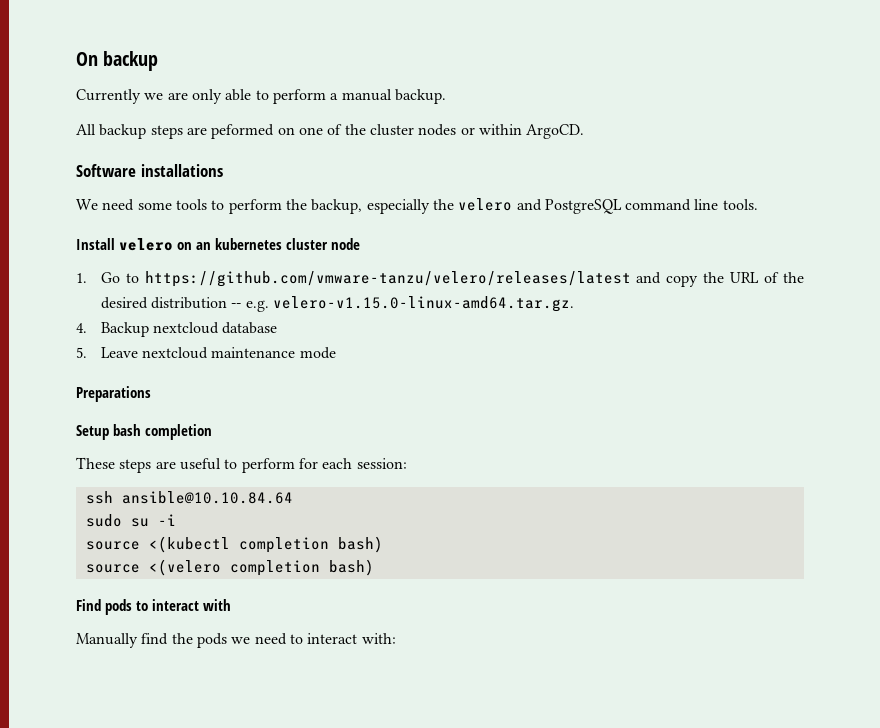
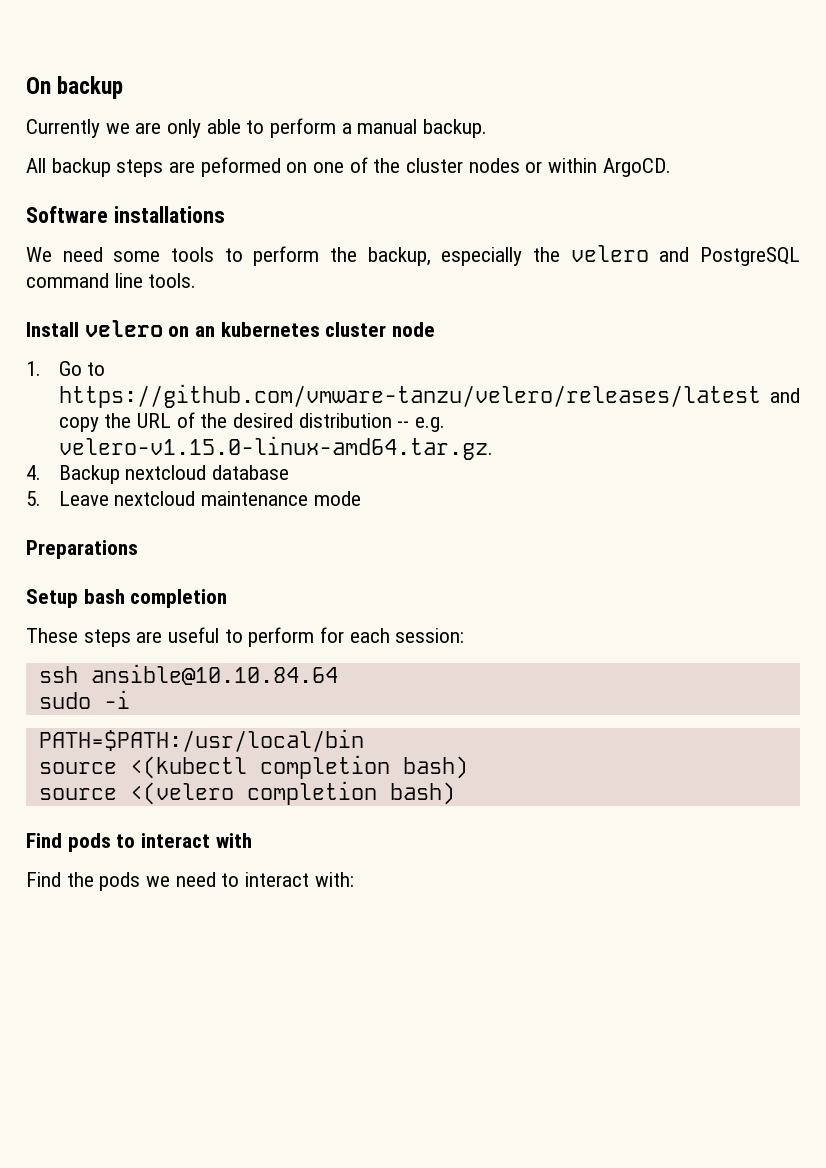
- sudo su -i
+ sudo -i
+ PATH=$PATH:/usr/local/bin
- Manually find the pods we need to interact with:
+ Find the pods we need to interact with:

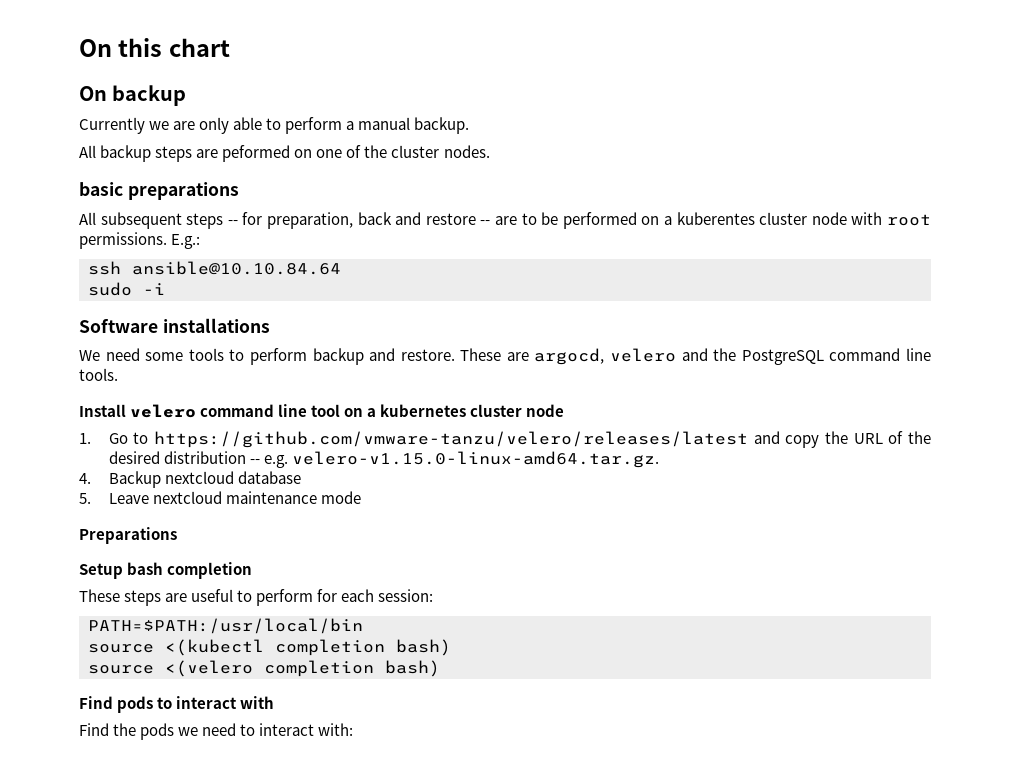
+ On this chart
- All backup steps are peformed on one of the cluster nodes or within ArgoCD.
+ All backup steps are peformed on one of the cluster nodes.
+ basic preparations
+ All subsequent steps -- for preparation, back and restore -- are to be performed on a kuberentes cluster node with root permissions. E.g.:
+ ssh ansible@10.10.84.64
+ sudo -i
- We need some tools to perform the backup, especially the velero and PostgreSQL command line tools.
+ We need some tools to perform backup and restore. These are argocd, velero and the PostgreSQL command line tools.
- Install velero on an kubernetes cluster node
+ Install velero command line tool on a kubernetes cluster node
- ssh ansible@10.10.84.64
- sudo -i

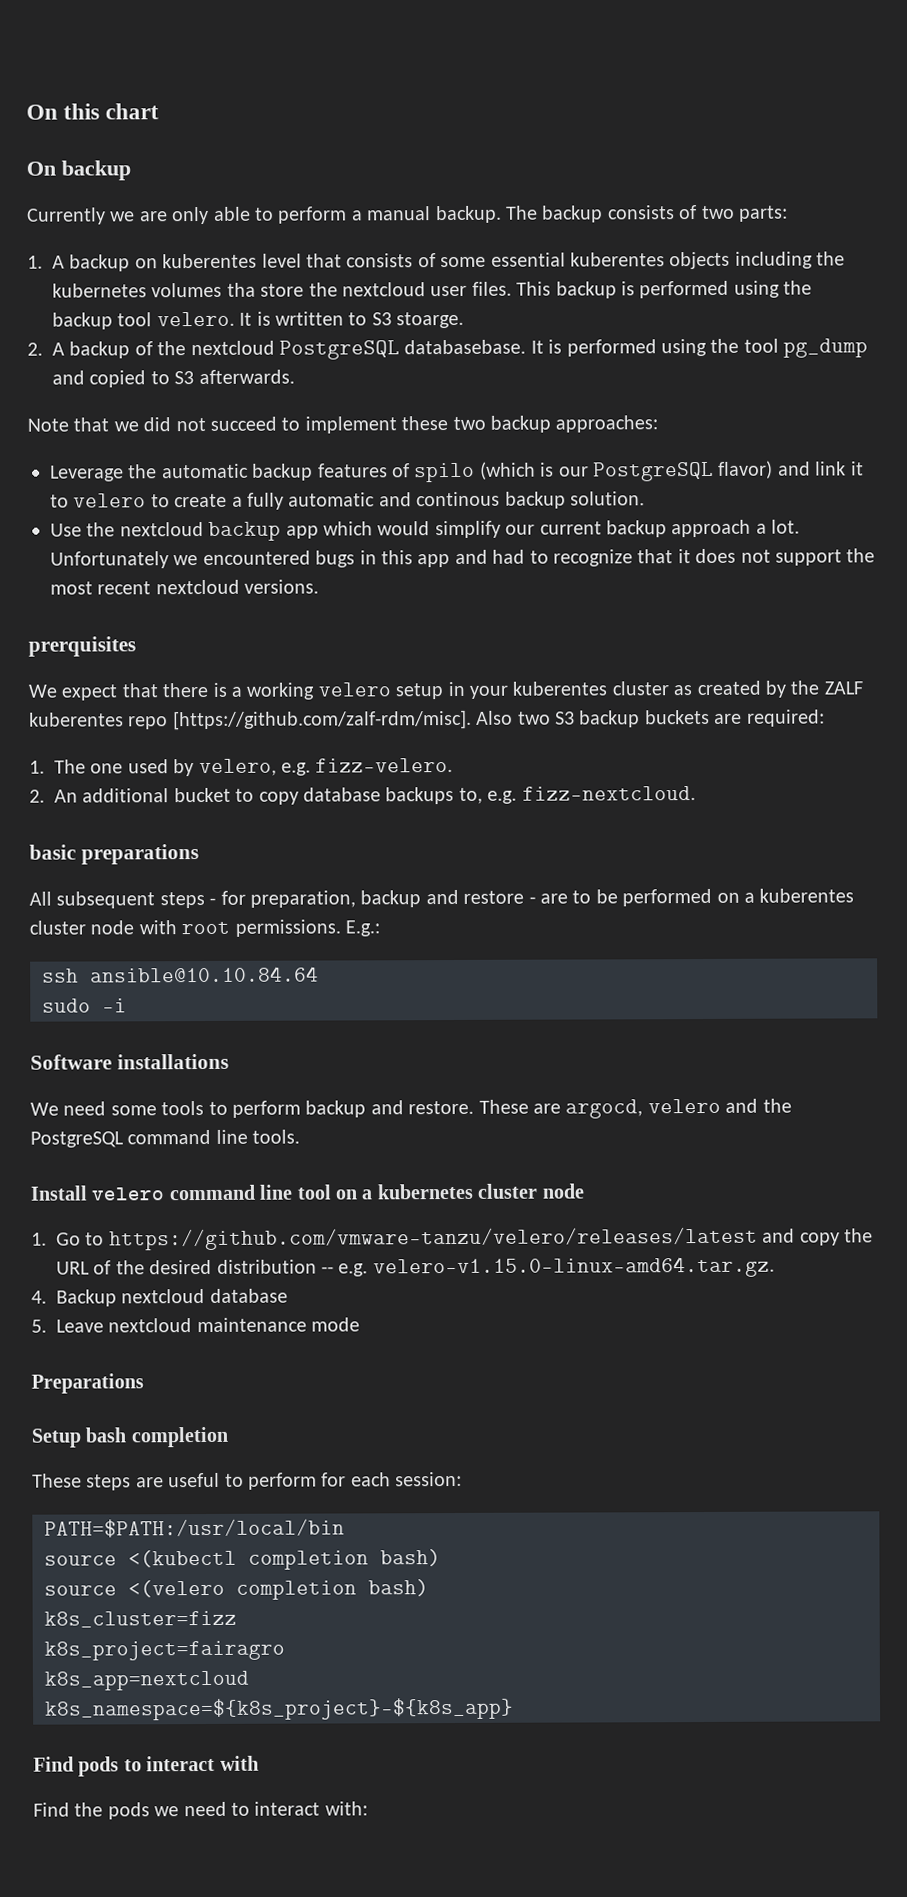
- Currently we are only able to perform a manual backup.
- All backup steps are peformed on one of the cluster nodes.
+ Currently we are only able to perform a manual backup. The backup consists of two parts:
+ 1. A backup on kuberentes level that consists of some essential kuberentes objects including the kubernetes volumes tha store the nextcloud user files. This backup is performed using the backup tool velero. It is wrtitten to S3 stoarge.
+ 2. A backup of the nextcloud PostgreSQL databasebase. It is performed using the tool pg_dump and copied to S3 afterwards.
+ Note that we did not succeed to implement these two backup approaches:
+ Leverage the automatic backup features of spilo (which is our PostgreSQL flavor) and link it to velero to create a fully automatic and continous backup solution.
+ Use the nextcloud backup app which would simplify our current backup approach a lot. Unfortunately we encountered bugs in this app and had to recognize that it does not support the most recent nextcloud versions.
+ prerquisites
+ We expect that there is a working velero setup in your kuberentes cluster as created by the ZALF kuberentes repo [https://github.com/zalf-rdm/misc]. Also two S3 backup buckets are required:
+ 1. The one used by velero, e.g. fizz-velero.
+ 2. An additional bucket to copy database backups to, e.g. fizz-nextcloud.
- All subsequent steps -- for preparation, back and restore -- are to be performed on a kuberentes cluster node with root permissions.
+ All subsequent steps - for preparation, backup and restore - are to be performed on a kuberentes cluster node with root permissions.
+ k8s_cluster=fizz
+ k8s_project=fairagro
+ k8s_app=nextcloud
+ k8s_namespace=${k8s_project}-${k8s_app}

